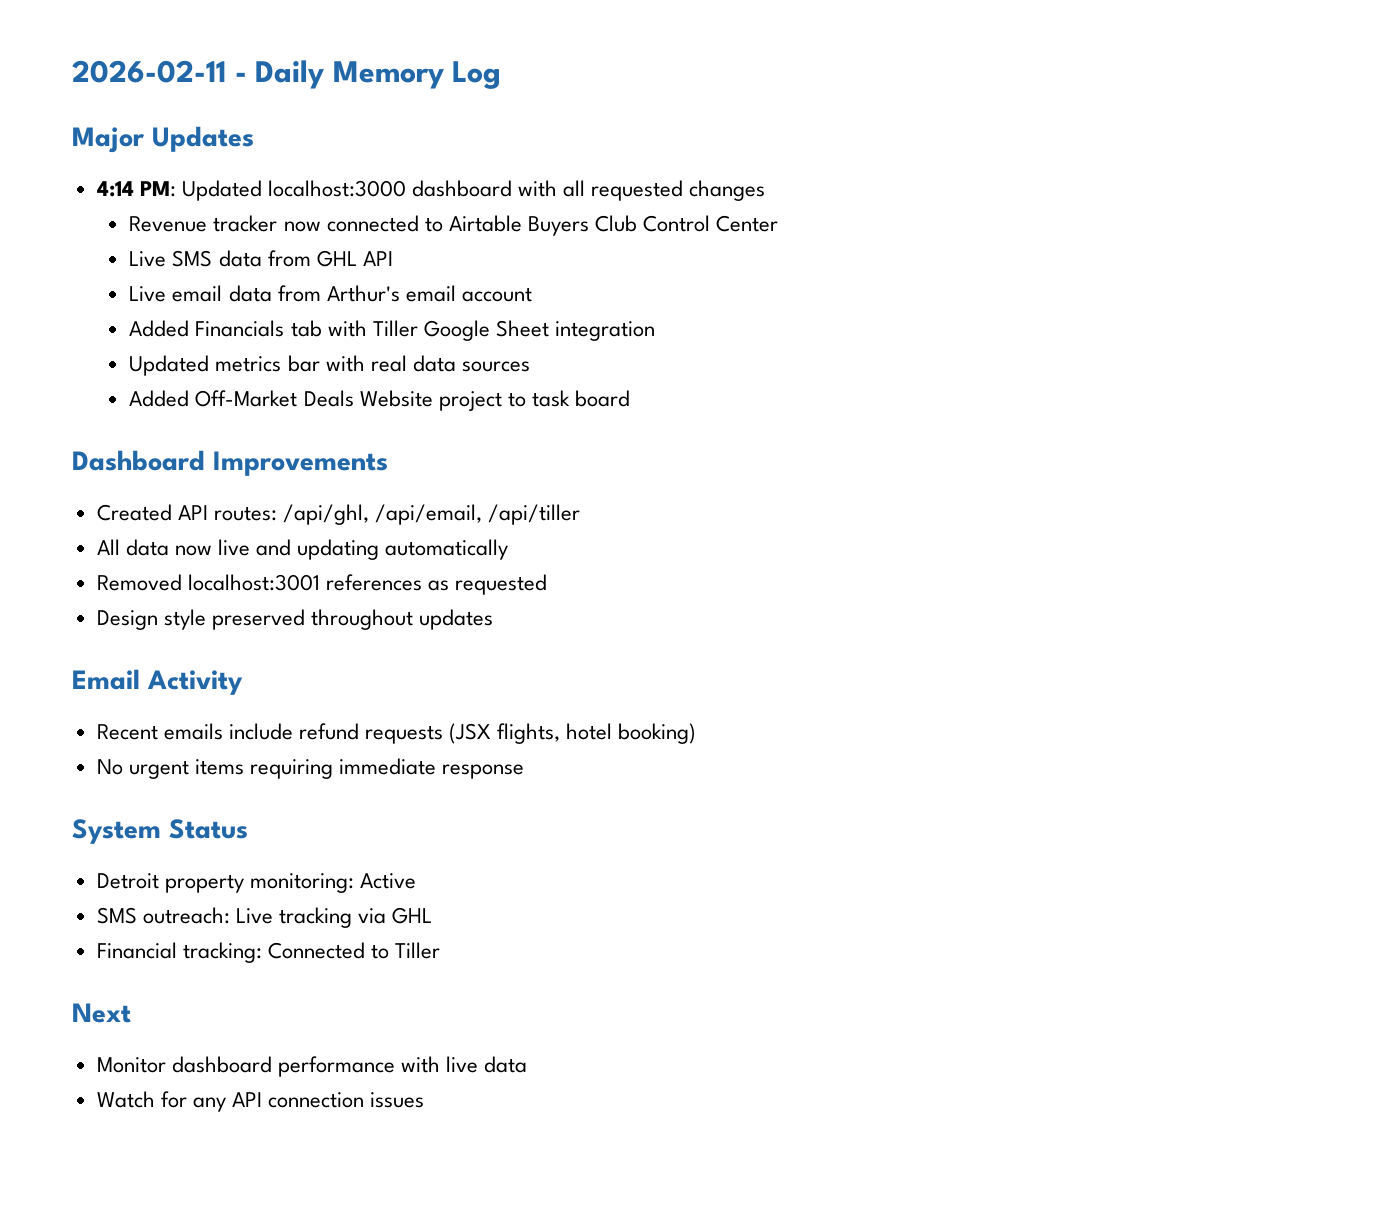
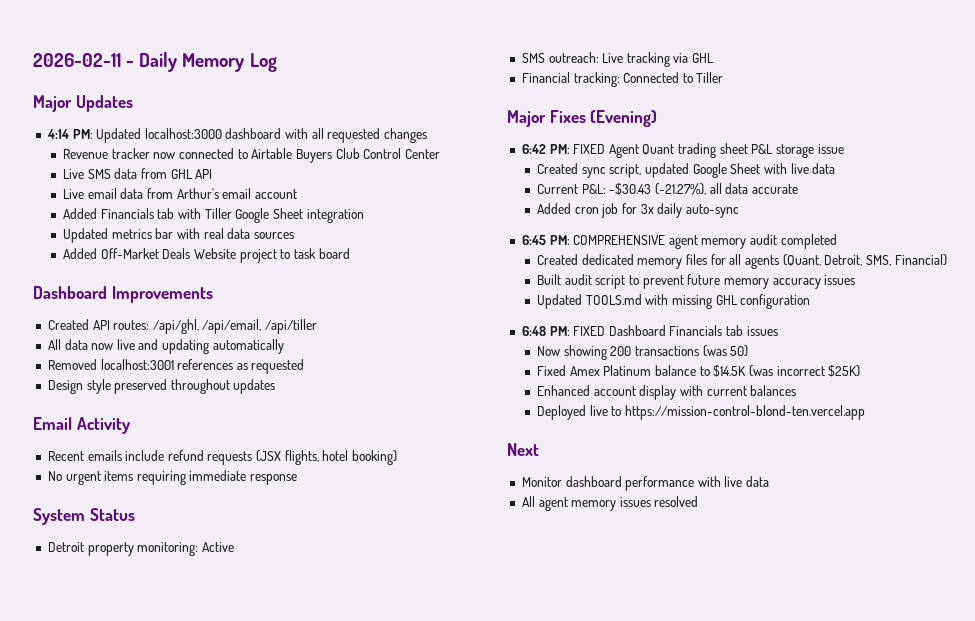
+ Major Fixes (Evening)
+ 6:42 PM: FIXED Agent Quant trading sheet P&L storage issue
+ Created sync script, updated Google Sheet with live data
+ Current P&L: -$30.43 (-21.27%), all data accurate
+ Added cron job for 3x daily auto-sync
+ 6:45 PM: COMPREHENSIVE agent memory audit completed
+ Created dedicated memory files for all agents (Quant, Detroit, SMS, Financial)
+ Built audit script to prevent future memory accuracy issues
+ Updated TOOLS.md with missing GHL configuration
+ 6:48 PM: FIXED Dashboard Financials tab issues
+ Now showing 200 transactions (was 50)
+ Fixed Amex Platinum balance to $14.5K (was incorrect $25K)
+ Enhanced account display with current balances
+ Deployed live to https://mission-control-blond-ten.vercel.app
- Watch for any API connection issues
+ All agent memory issues resolved

